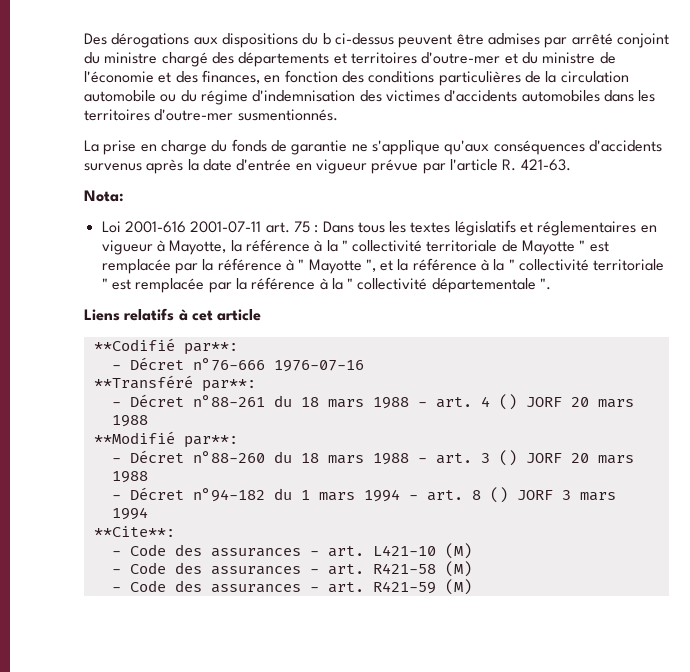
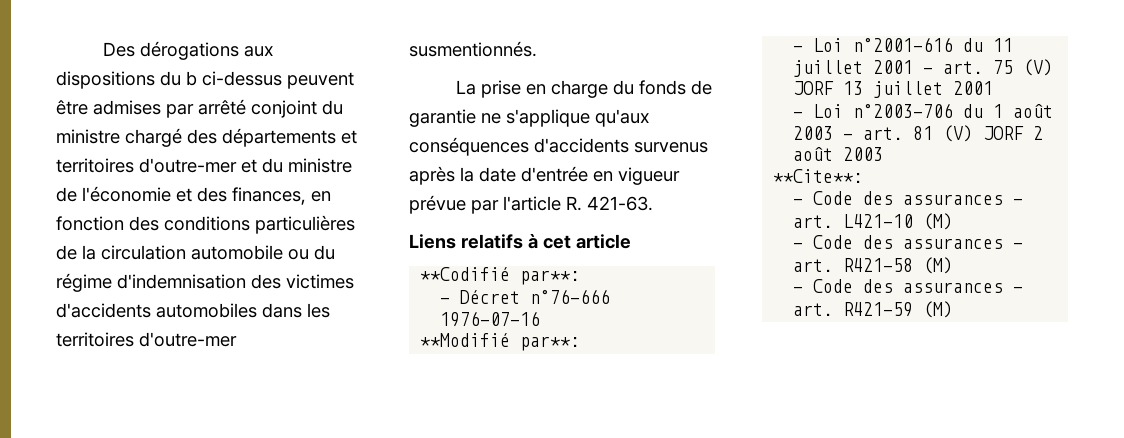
- Nota:
- Loi 2001-616 2001-07-11 art. 75 : Dans tous les textes législatifs et réglementaires en vigueur à Mayotte, la référence à la " collectivité territoriale de Mayotte " est remplacée par la référence à " Mayotte ", et la référence à la " collectivité territoriale " est remplacée par la référence à la " collectivité départementale ".
- **Transféré par**:
- - Décret n°88-261 du 18 mars 1988 - art. 4 () JORF 20 mars 1988
  **Modifié par**:
- - Décret n°88-260 du 18 mars 1988 - art. 3 () JORF 20 mars 1988
- - Décret n°94-182 du 1 mars 1994 - art. 8 () JORF 3 mars 1994
+ - Loi n°2001-616 du 11 juillet 2001 - art. 75 (V) JORF 13 juillet 2001
+ - Loi n°2003-706 du 1 août 2003 - art. 81 (V) JORF 2 août 2003

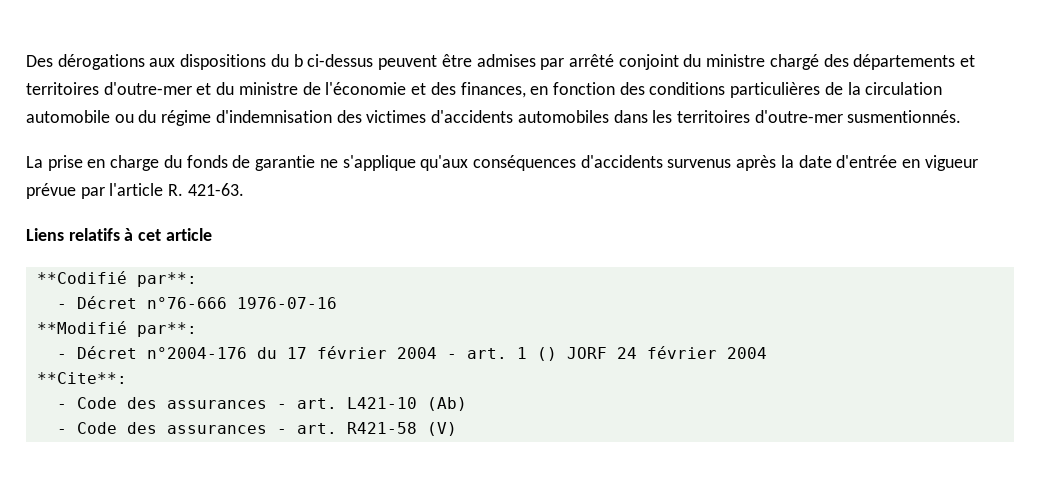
- - Loi n°2001-616 du 11 juillet 2001 - art. 75 (V) JORF 13 juillet 2001
- - Loi n°2003-706 du 1 août 2003 - art. 81 (V) JORF 2 août 2003
+ - Décret n°2004-176 du 17 février 2004 - art. 1 () JORF 24 février 2004
- - Code des assurances - art. L421-10 (M)
+ - Code des assurances - art. L421-10 (Ab)
- - Code des assurances - art. R421-58 (M)
- - Code des assurances - art. R421-59 (M)
+ - Code des assurances - art. R421-58 (V)

